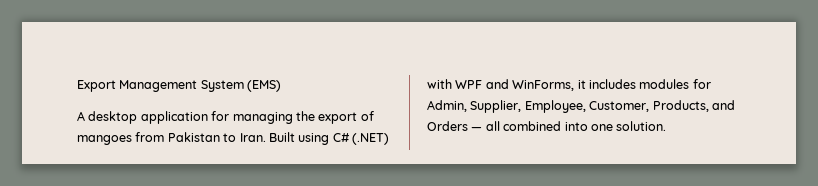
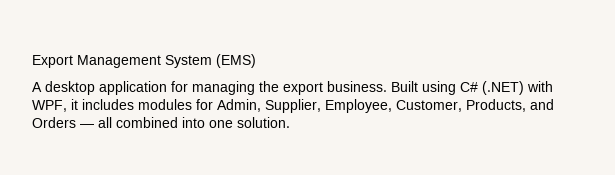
- A desktop application for managing the export of mangoes from Pakistan to Iran.
+ A desktop application for managing the export business.
- Built using C# (.NET) with WPF and WinForms, it includes modules for Admin, Supplier, Employee, Customer, Products, and Orders — all combined into one solution.
+ Built using C# (.NET) with WPF, it includes modules for Admin, Supplier, Employee, Customer, Products, and Orders — all combined into one solution.

